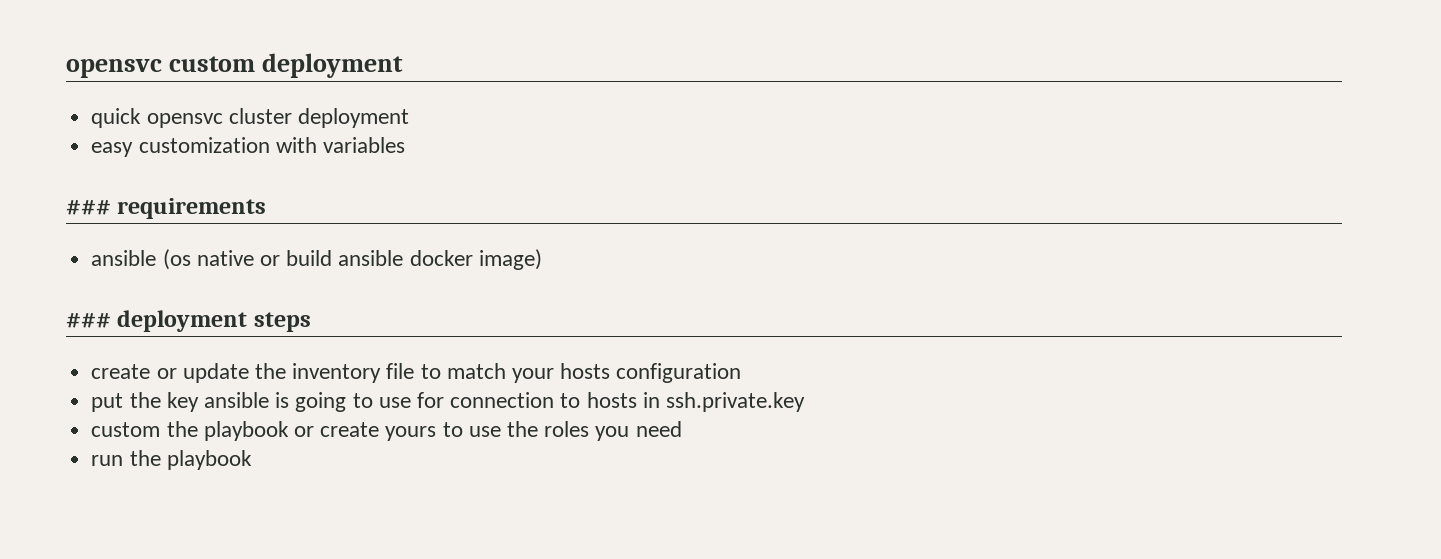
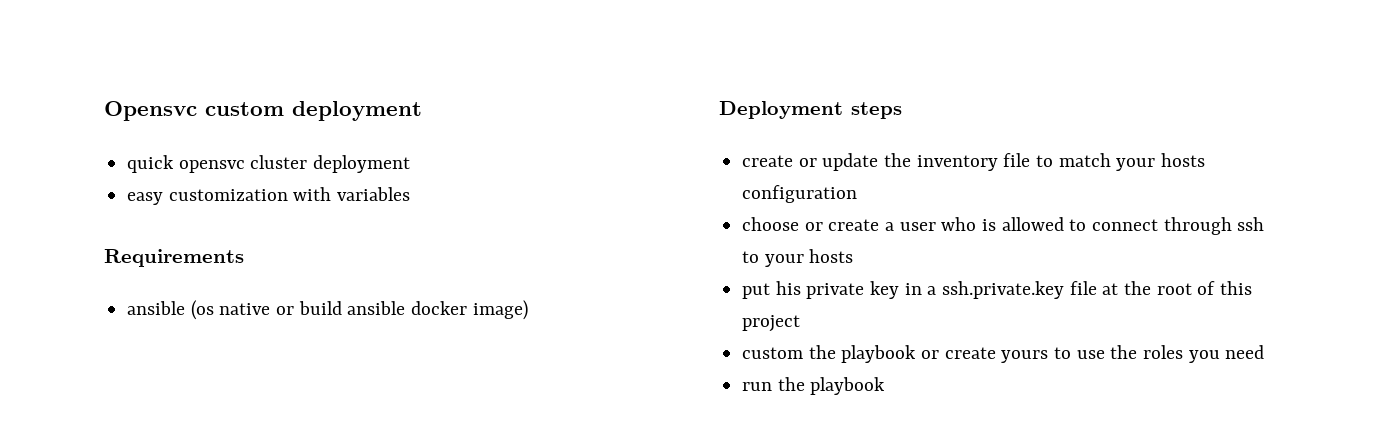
- opensvc custom deployment
+ Opensvc custom deployment
- ### requirements
+ Requirements
- ### deployment steps
+ Deployment steps
- put the key ansible is going to use for connection to hosts in ssh.private.key
+ choose or create a user who is allowed to connect through ssh to your hosts
+ put his private key in a ssh.private.key file at the root of this project

